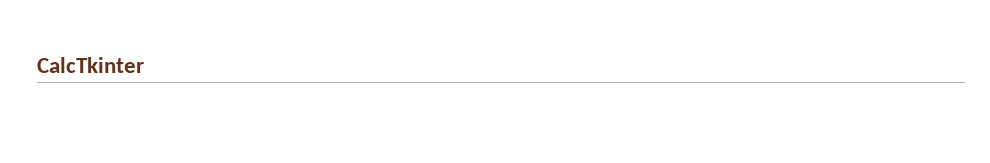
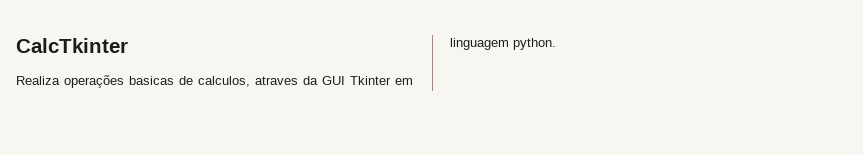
+ Realiza operações basicas de calculos, atraves da GUI Tkinter em linguagem python.

